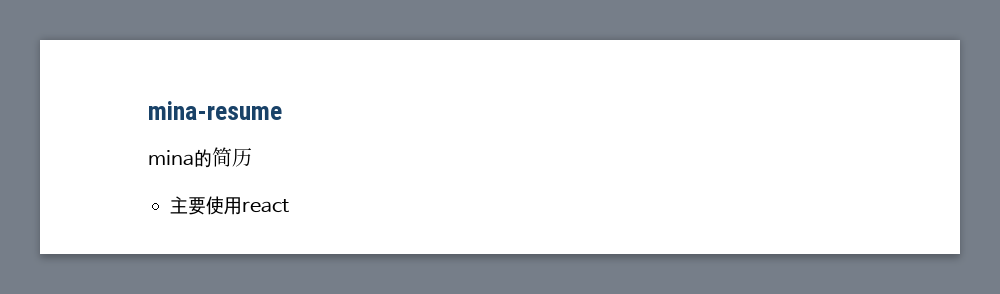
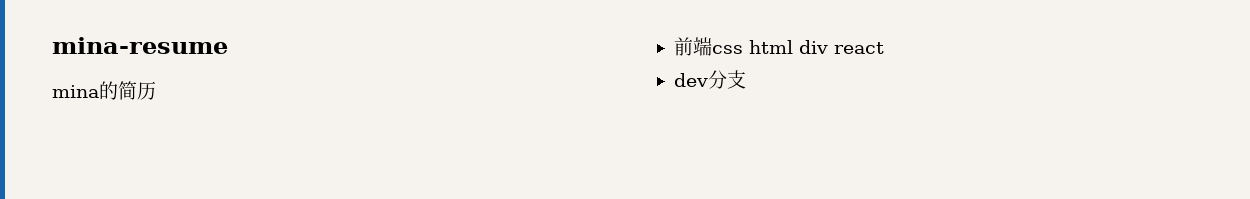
- 主要使用react
+ 前端css html div react
+ dev分支

